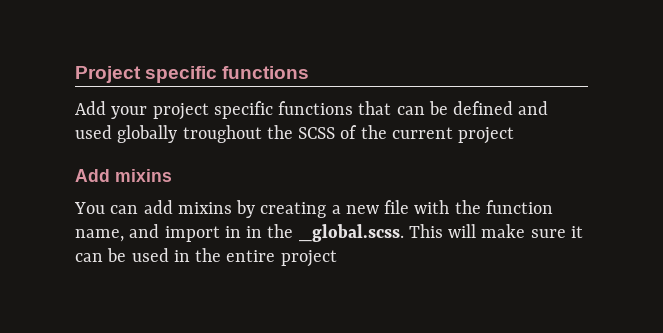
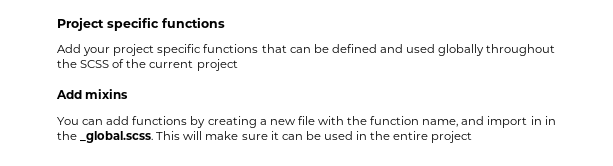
- Add your project specific functions that can be defined and used globally troughout the SCSS of the current project
+ Add your project specific functions that can be defined and used globally throughout the SCSS of the current project
- You can add mixins by creating a new file with the function name, and import in in the _global.scss. This will make sure it can be used in the entire project
+ You can add functions by creating a new file with the function name, and import in in the _global.scss. This will make sure it can be used in the entire project

